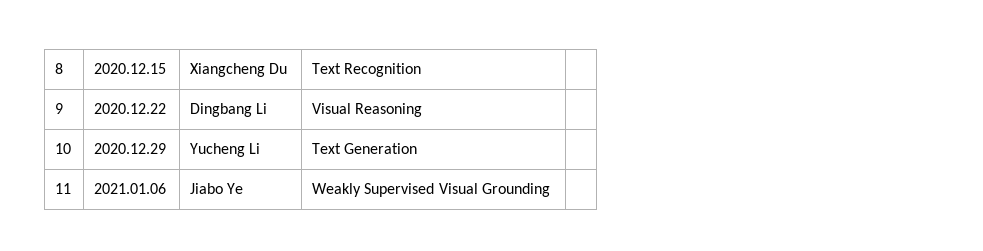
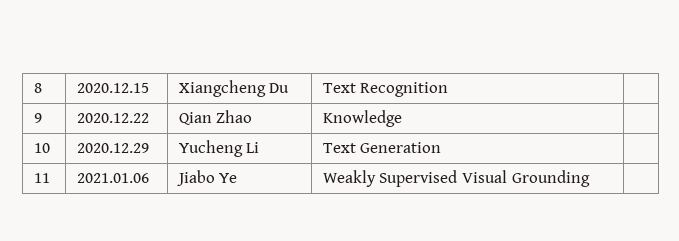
- 9 | 2020.12.22 | Dingbang Li | Visual Reasoning |
+ 9 | 2020.12.22 | Qian Zhao | Knowledge |

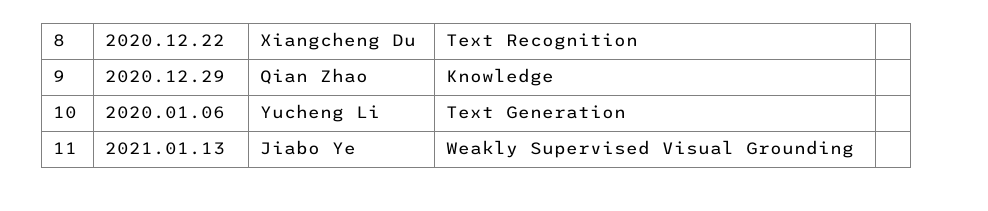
- 8 | 2020.12.15 | Xiangcheng Du | Text Recognition |
+ 8 | 2020.12.22 | Xiangcheng Du | Text Recognition |
- 9 | 2020.12.22 | Qian Zhao | Knowledge |
+ 9 | 2020.12.29 | Qian Zhao | Knowledge |
- 10 | 2020.12.29 | Yucheng Li | Text Generation |
+ 10 | 2020.01.06 | Yucheng Li | Text Generation |
- 11 | 2021.01.06 | Jiabo Ye | Weakly Supervised Visual Grounding |
+ 11 | 2021.01.13 | Jiabo Ye | Weakly Supervised Visual Grounding |

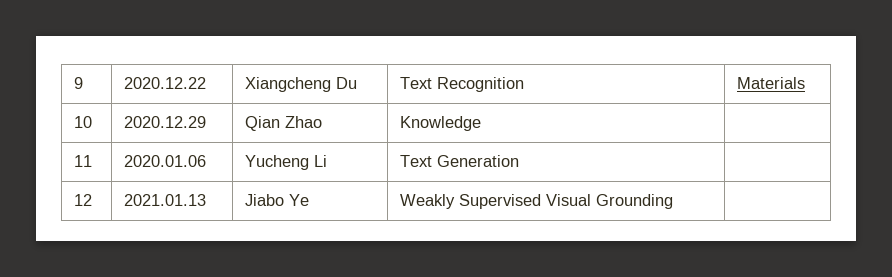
- 8 | 2020.12.22 | Xiangcheng Du | Text Recognition |
- 9 | 2020.12.29 | Qian Zhao | Knowledge |
+ 9 | 2020.12.22 | Xiangcheng Du | Text Recognition | Materials
+ 10 | 2020.12.29 | Qian Zhao | Knowledge |
- 10 | 2020.01.06 | Yucheng Li | Text Generation |
+ 11 | 2020.01.06 | Yucheng Li | Text Generation |
- 11 | 2021.01.13 | Jiabo Ye | Weakly Supervised Visual Grounding |
+ 12 | 2021.01.13 | Jiabo Ye | Weakly Supervised Visual Grounding |

